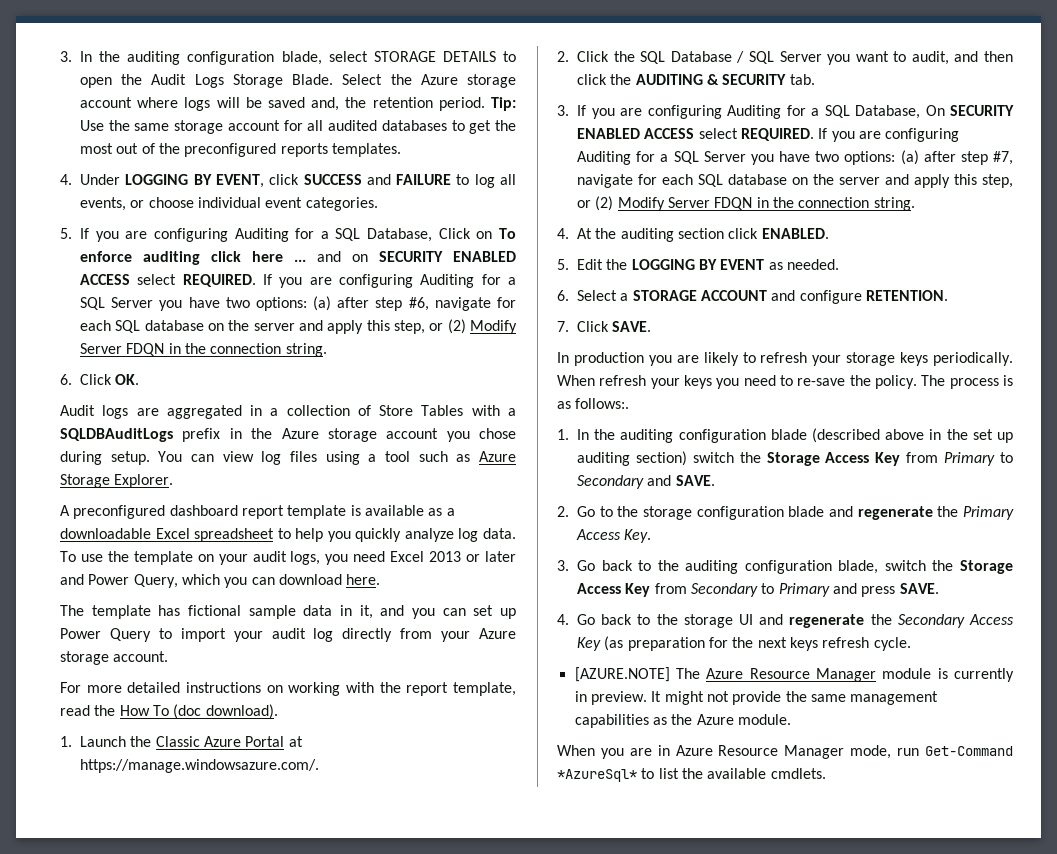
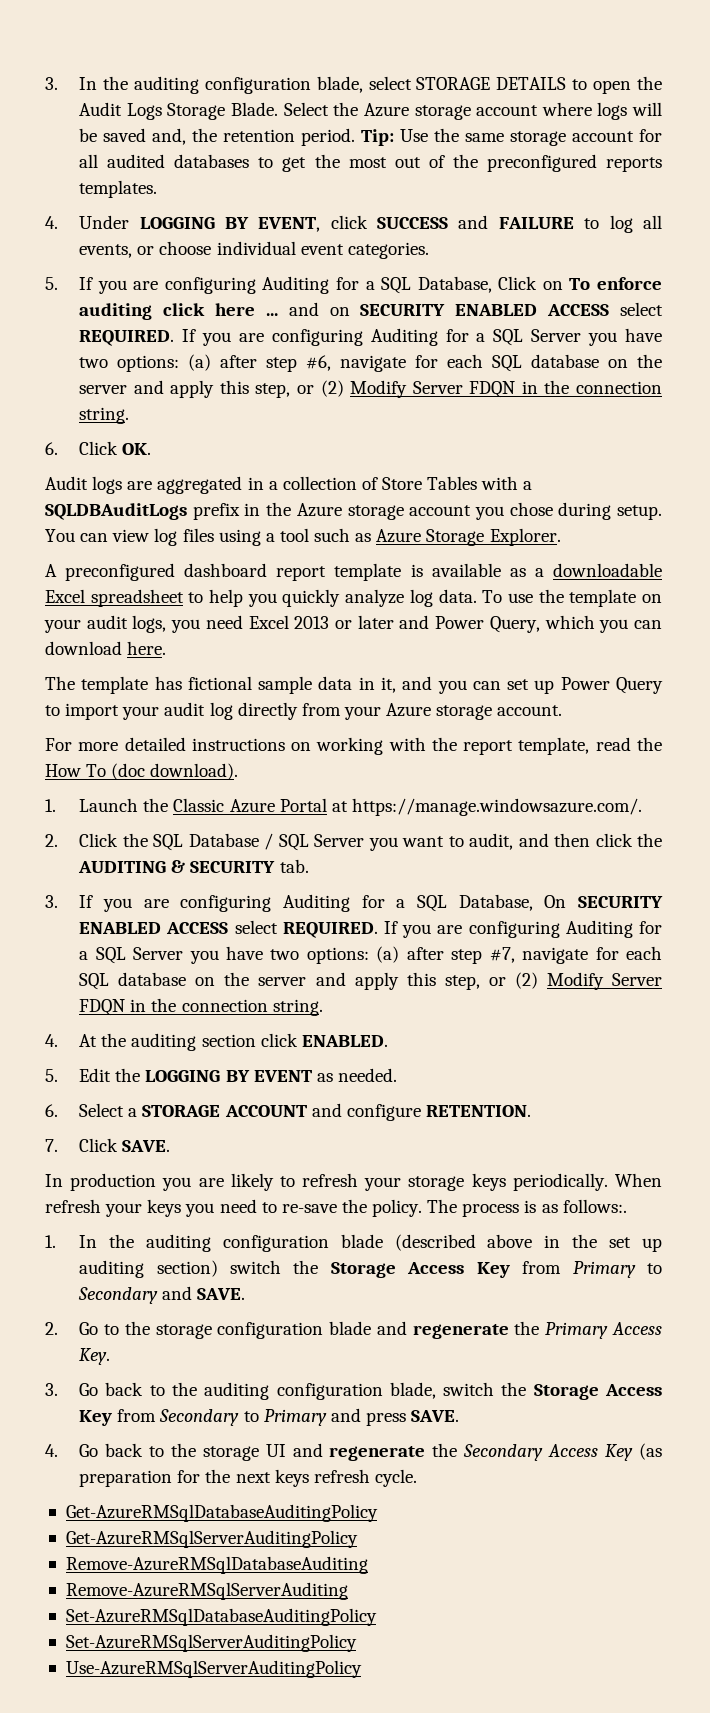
- [AZURE.NOTE] The Azure Resource Manager module is currently in preview. It might not provide the same management capabilities as the Azure module.
- When you are in Azure Resource Manager mode, run Get-Command *AzureSql* to list the available cmdlets.
+ Get-AzureRMSqlDatabaseAuditingPolicy
+ Get-AzureRMSqlServerAuditingPolicy
+ Remove-AzureRMSqlDatabaseAuditing
+ Remove-AzureRMSqlServerAuditing
+ Set-AzureRMSqlDatabaseAuditingPolicy
+ Set-AzureRMSqlServerAuditingPolicy
+ Use-AzureRMSqlServerAuditingPolicy

